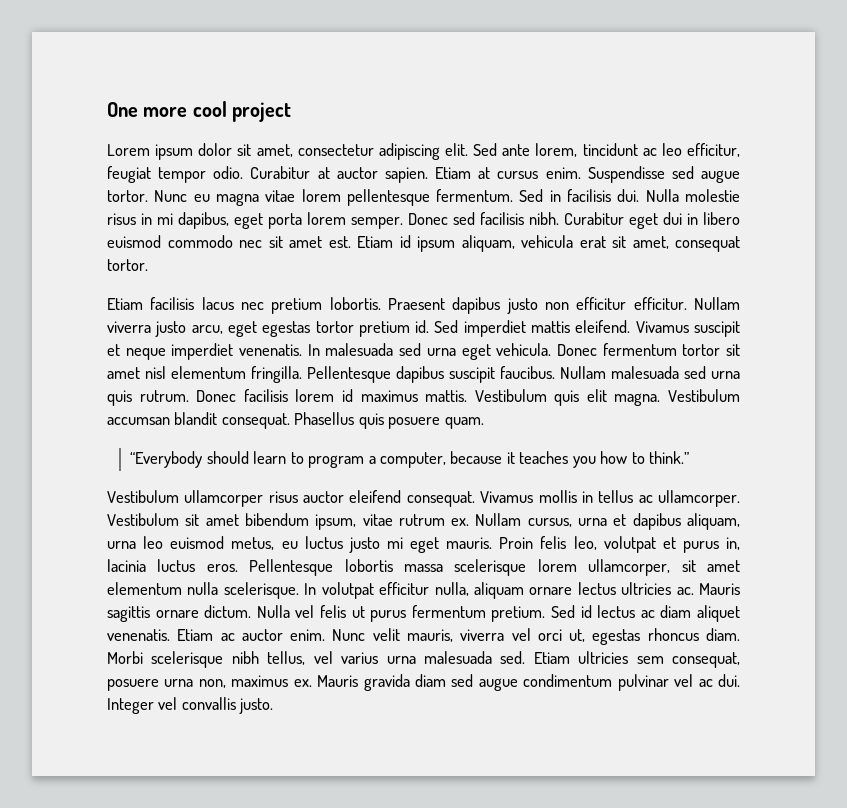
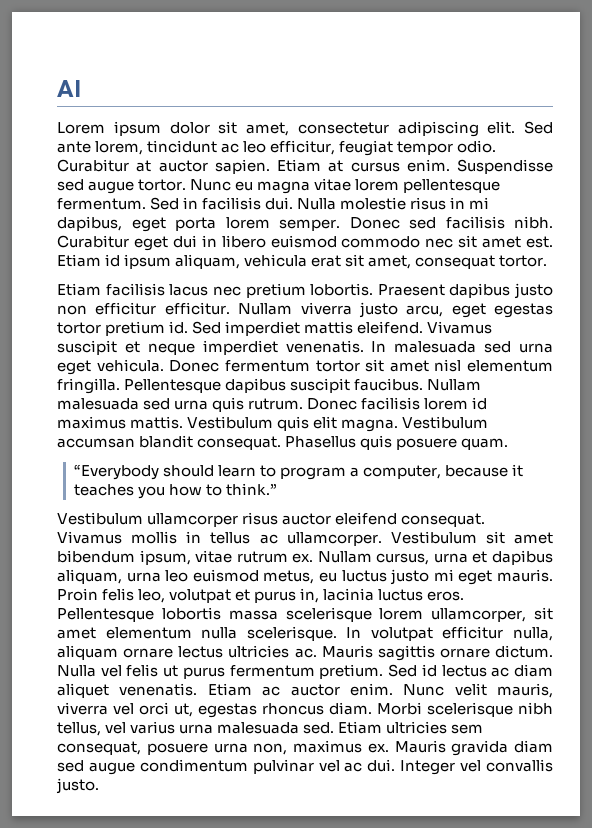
- One more cool project
+ AI

